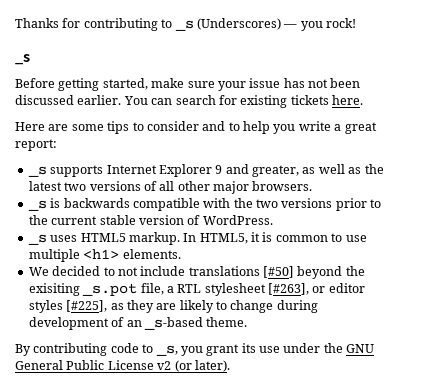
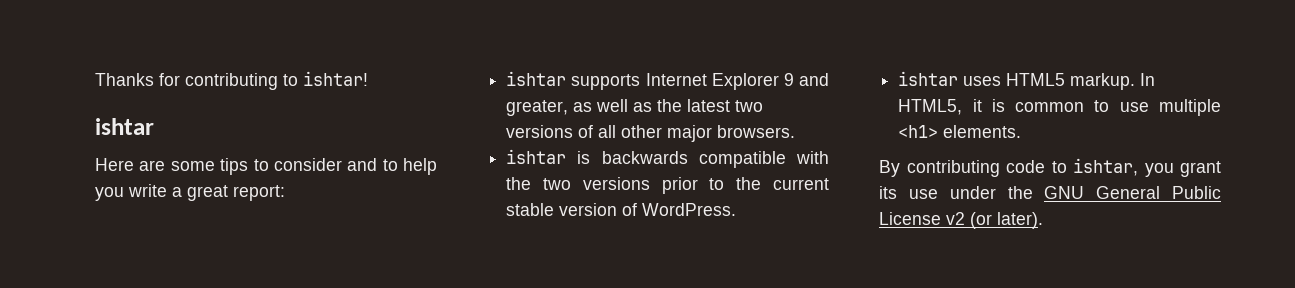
- Thanks for contributing to _s (Underscores) — you rock!
- _s
- Before getting started, make sure your issue has not been discussed earlier. You can search for existing tickets here.
+ Thanks for contributing to ishtar!
+ ishtar
- _s supports Internet Explorer 9 and greater, as well as the latest two versions of all other major browsers.
+ ishtar supports Internet Explorer 9 and greater, as well as the latest two versions of all other major browsers.
- _s is backwards compatible with the two versions prior to the current stable version of WordPress.
+ ishtar is backwards compatible with the two versions prior to the current stable version of WordPress.
- _s uses HTML5 markup.
+ ishtar uses HTML5 markup.
- We decided to not include translations [#50] beyond the exisiting _s.pot file, a RTL stylesheet [#263], or editor styles [#225], as they are likely to change during development of an _s-based theme.
- By contributing code to _s, you grant its use under the GNU General Public License v2 (or later).
+ By contributing code to ishtar, you grant its use under the GNU General Public License v2 (or later).

